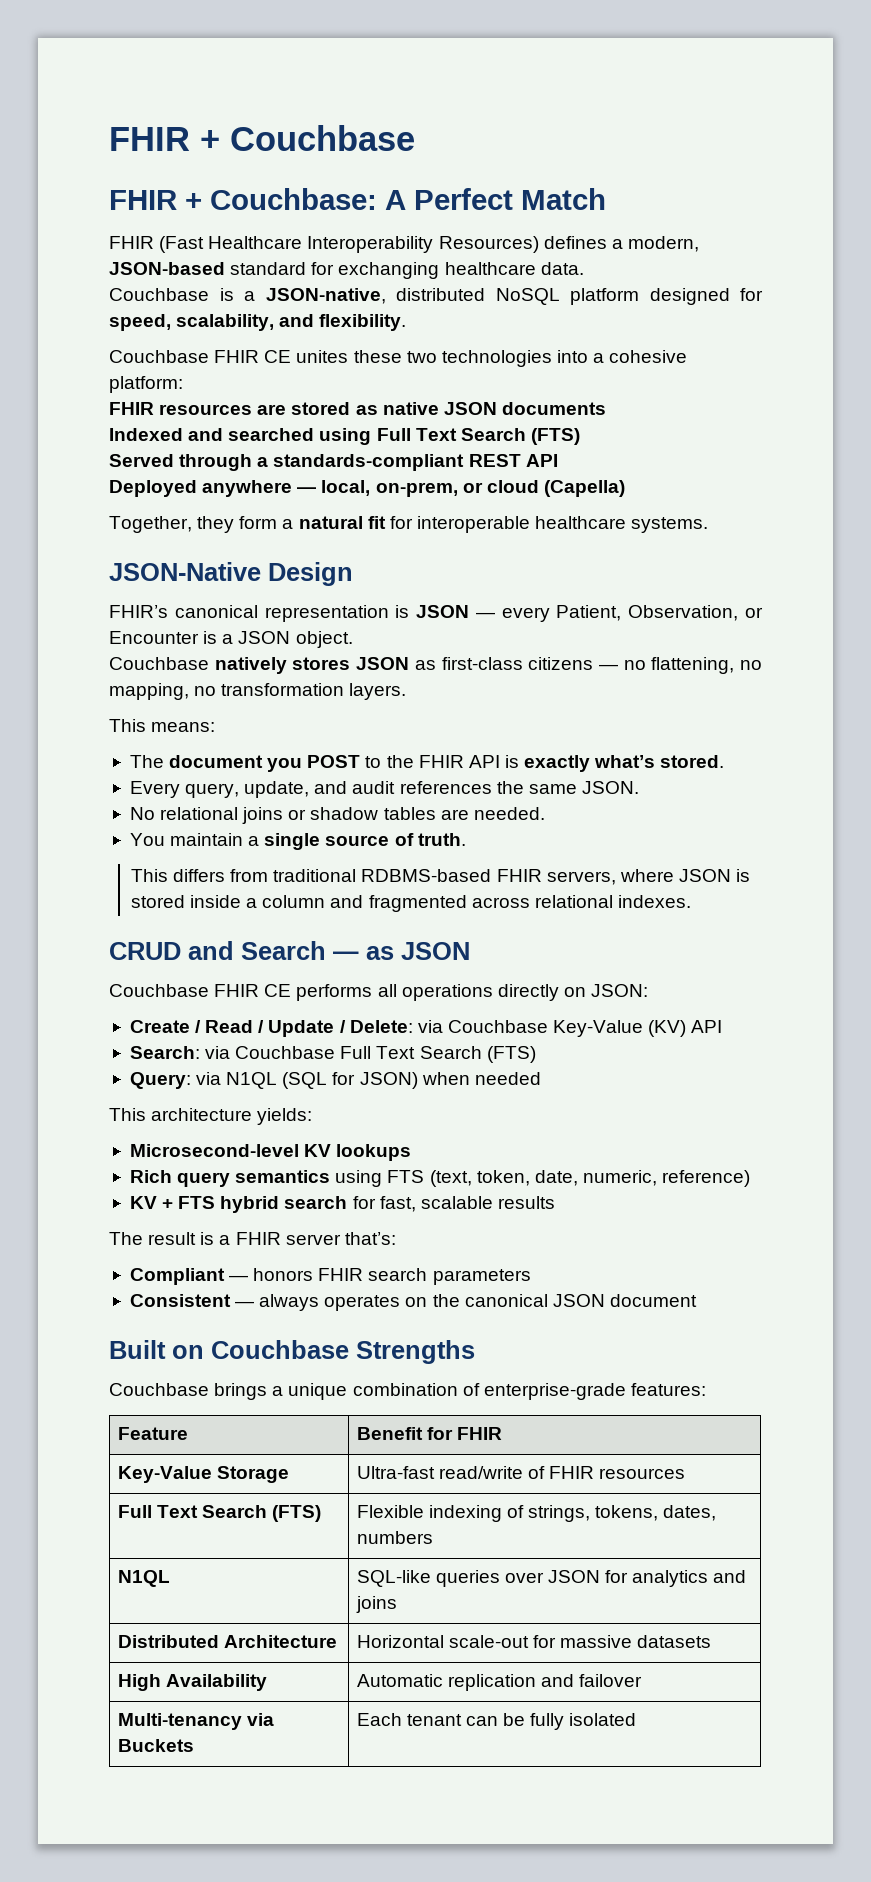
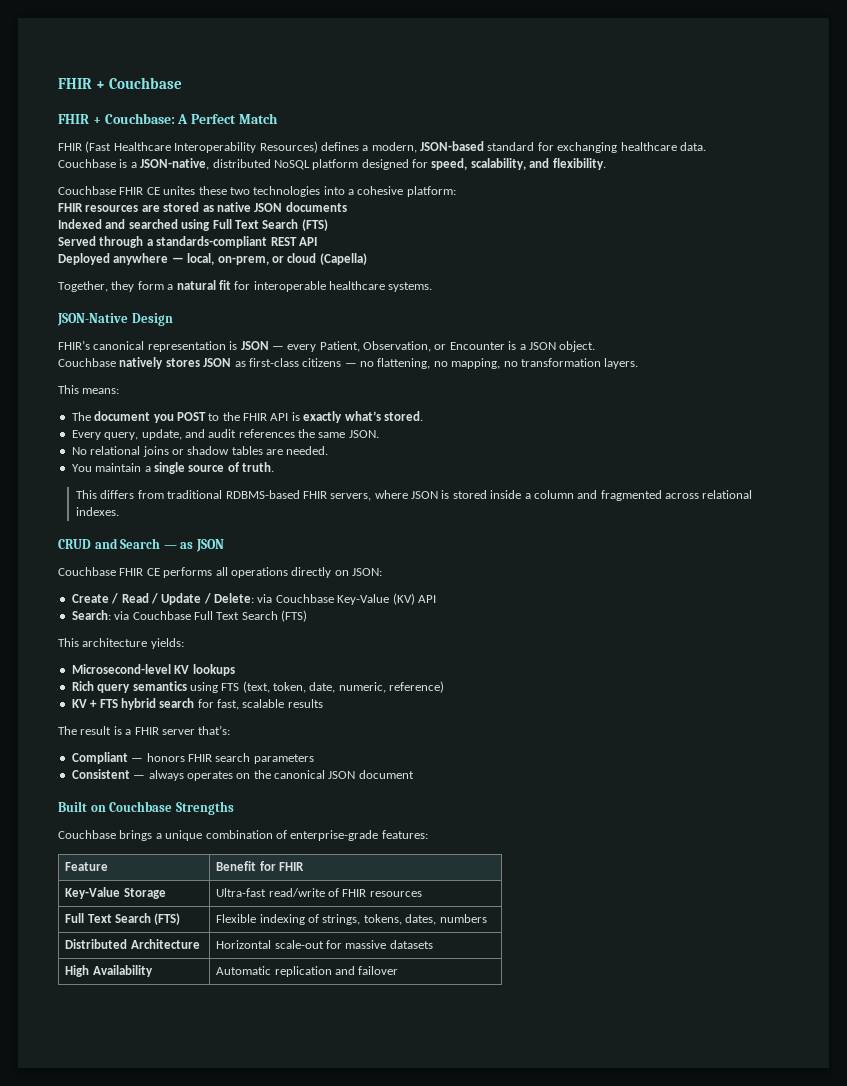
- Query: via N1QL (SQL for JSON) when needed
- N1QL | SQL-like queries over JSON for analytics and joins
- Multi-tenancy via Buckets | Each tenant can be fully isolated

